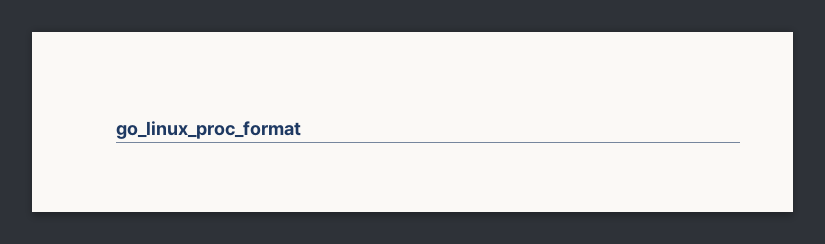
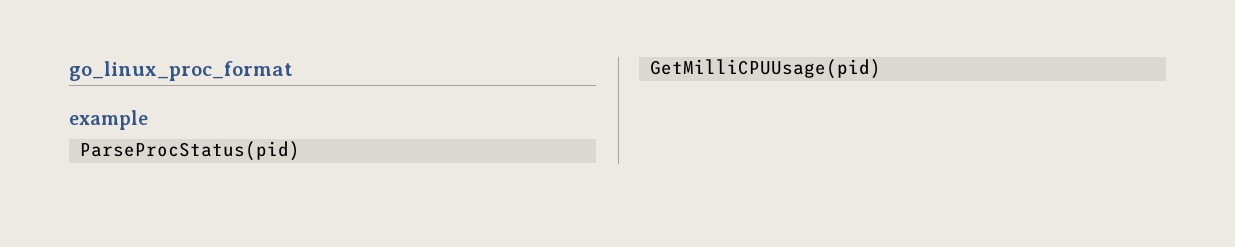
+ example
+ ParseProcStatus(pid)
+ GetMilliCPUUsage(pid)

